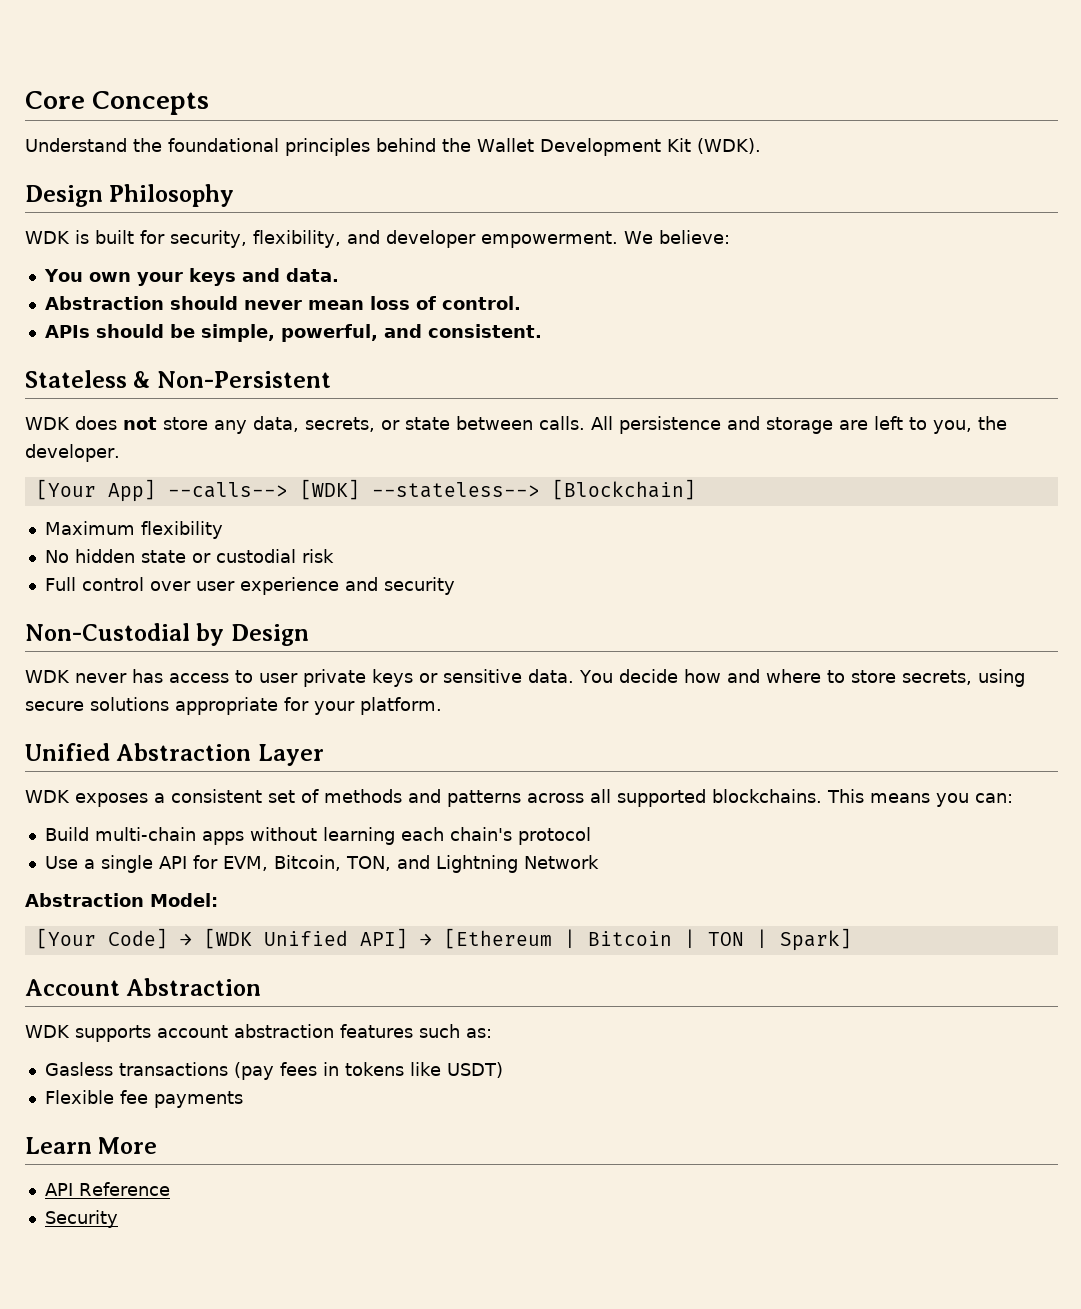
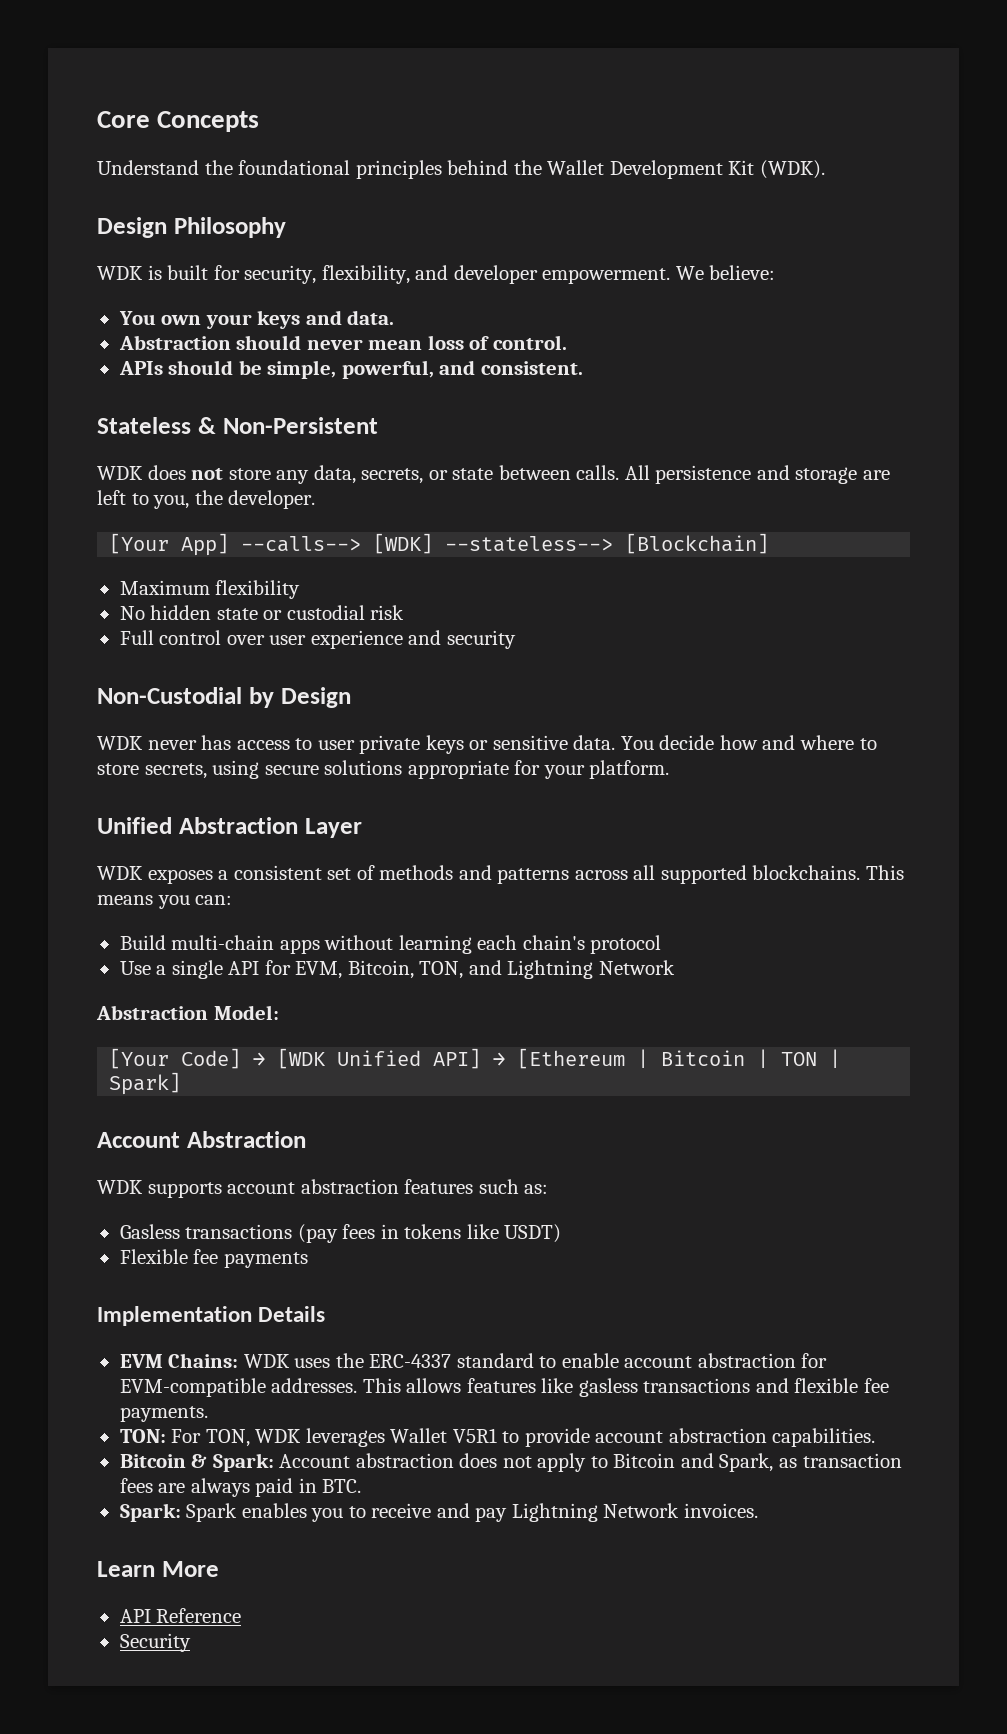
+ Implementation Details
+ EVM Chains: WDK uses the ERC-4337 standard to enable account abstraction for EVM-compatible addresses. This allows features like gasless transactions and flexible fee payments.
+ TON: For TON, WDK leverages Wallet V5R1 to provide account abstraction capabilities.
+ Bitcoin & Spark: Account abstraction does not apply to Bitcoin and Spark, as transaction fees are always paid in BTC.
+ Spark: Spark enables you to receive and pay Lightning Network invoices.

